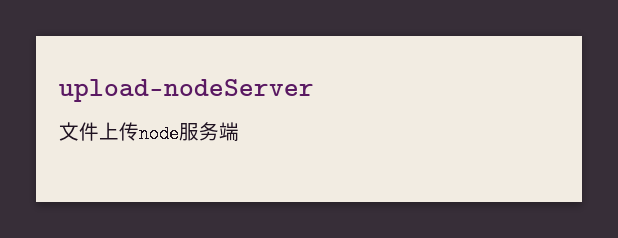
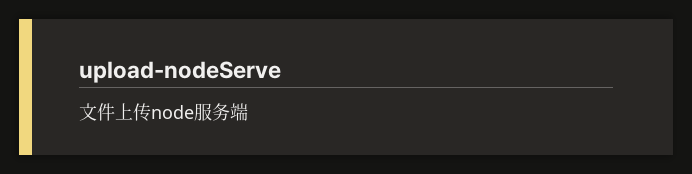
- upload-nodeServer
+ upload-nodeServe

